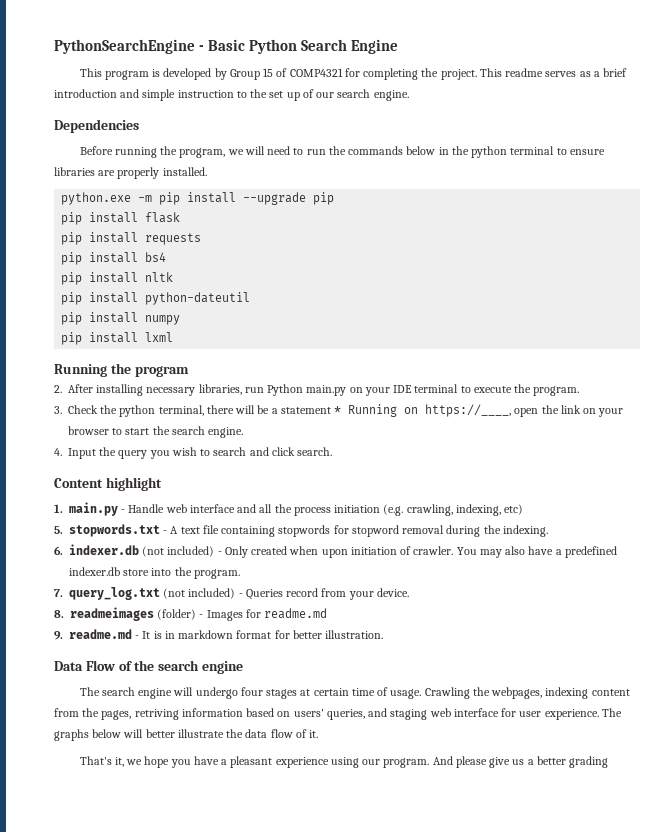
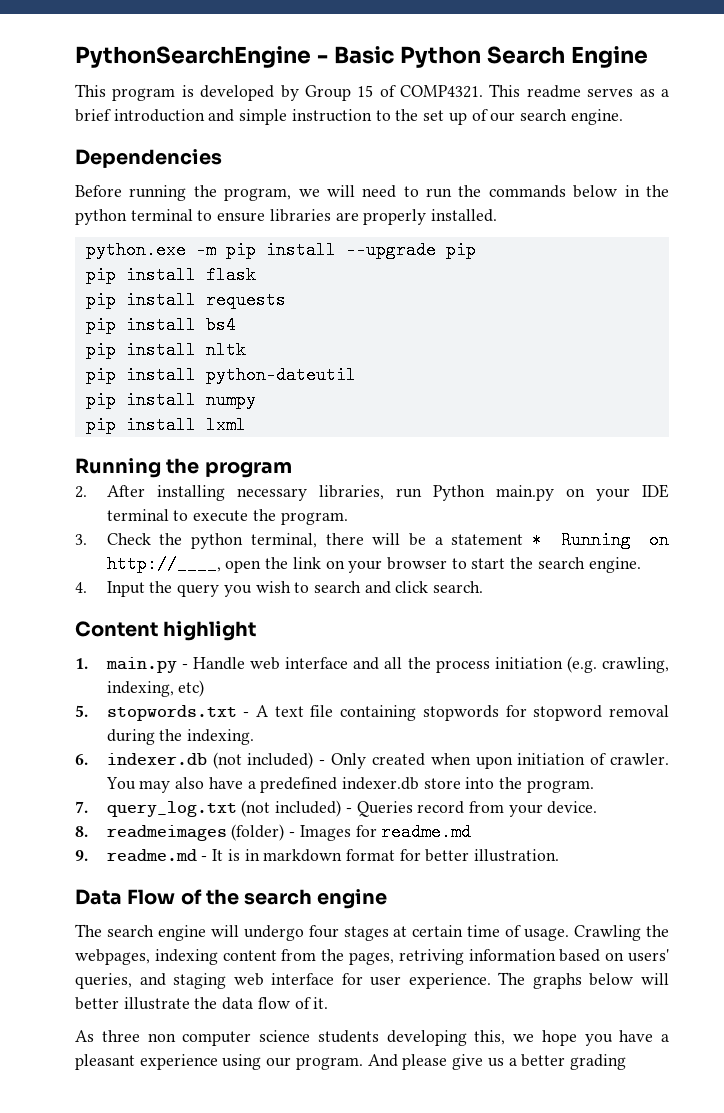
- This program is developed by Group 15 of COMP4321 for completing the project.
+ This program is developed by Group 15 of COMP4321.
- 3. Check the python terminal, there will be a statement * Running on https://____, open the link on your browser to start the search engine.
+ 3. Check the python terminal, there will be a statement * Running on http://____, open the link on your browser to start the search engine.
- That's it, we hope you have a pleasant experience using our program.
+ As three non computer science students developing this, we hope you have a pleasant experience using our program.

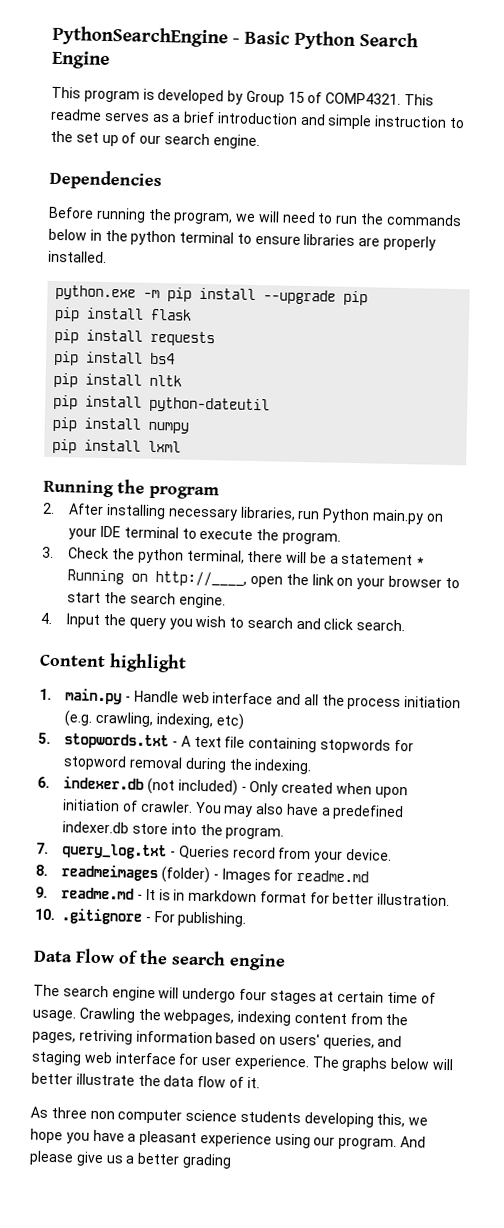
- 7. query_log.txt (not included) - Queries record from your device.
+ 7. query_log.txt - Queries record from your device.
+ 10. .gitignore - For publishing.

